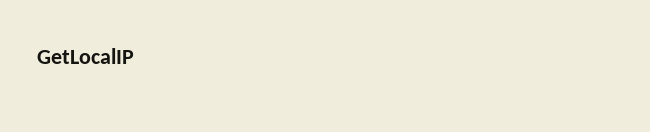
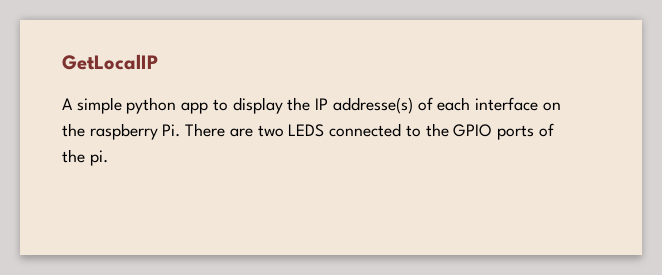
+ A simple python app to display the IP addresse(s) of each interface on the raspberry Pi. There are two LEDS connected to the GPIO ports of the pi.

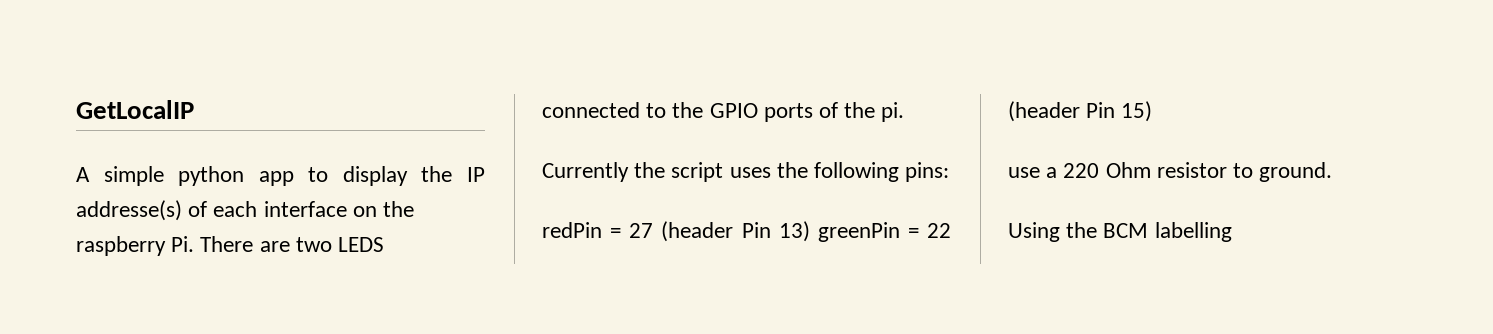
+ Currently the script uses the following pins:
+ redPin = 27 (header Pin 13) greenPin = 22 (header Pin 15)
+ use a 220 Ohm resistor to ground.
+ Using the BCM labelling

